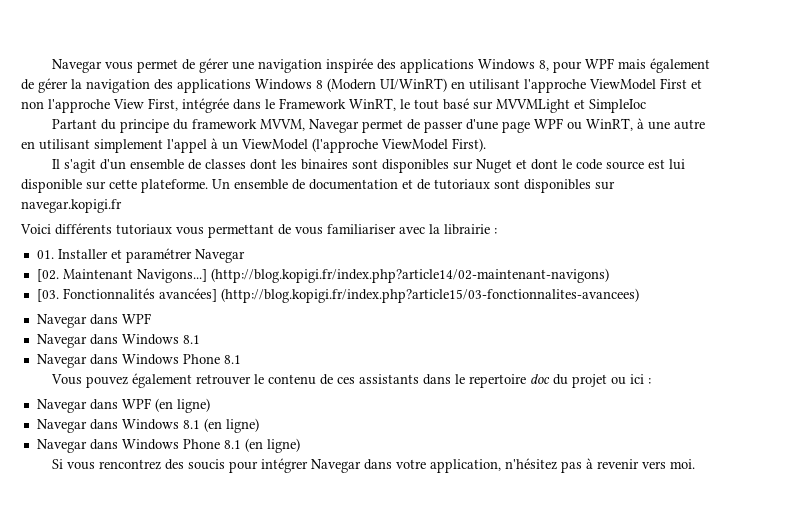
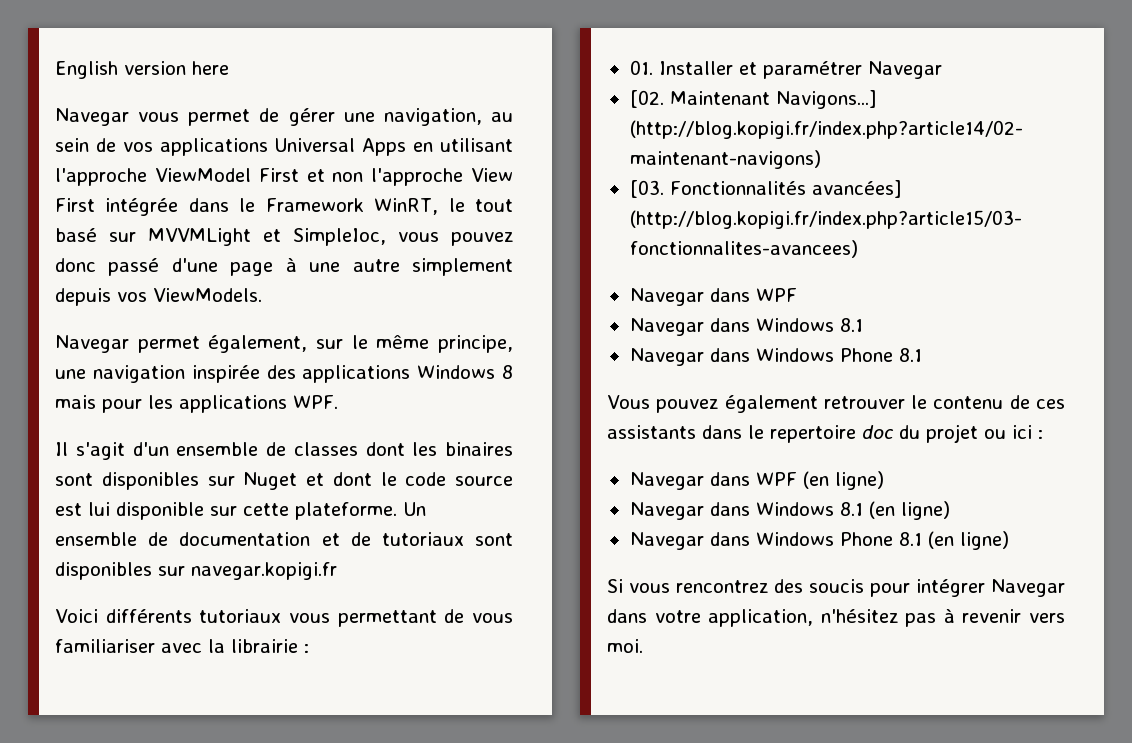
+ English version here
- Navegar vous permet de gérer une navigation inspirée des applications Windows 8, pour WPF mais également de gérer la navigation des applications Windows 8 (Modern UI/WinRT) en utilisant l'approche ViewModel First et non l'approche View First, intégrée dans le Framework WinRT, le tout basé sur MVVMLight et SimpleIoc
- Partant du principe du framework MVVM, Navegar permet de passer d'une page WPF ou WinRT, à une autre en utilisant simplement l'appel à un ViewModel (l'approche ViewModel First).
+ Navegar vous permet de gérer une navigation, au sein de vos applications Universal Apps en utilisant l'approche ViewModel First et non l'approche View First intégrée dans le Framework WinRT, le tout basé sur MVVMLight et SimpleIoc, vous pouvez donc passé d'une page à une autre simplement depuis vos ViewModels.
+ Navegar permet également, sur le même principe, une navigation inspirée des applications Windows 8 mais pour les applications WPF.

